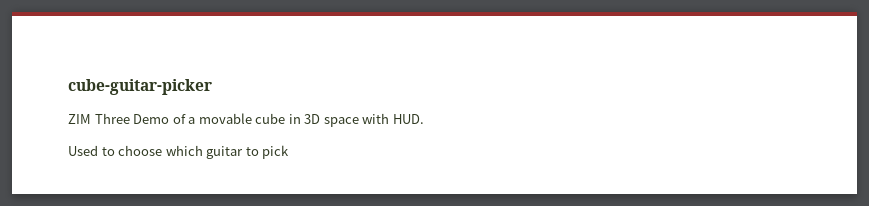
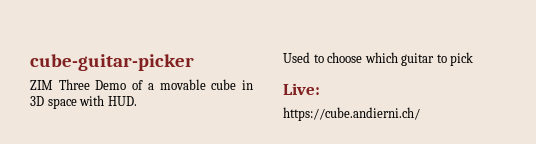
+ Live:
+ https://cube.andierni.ch/

